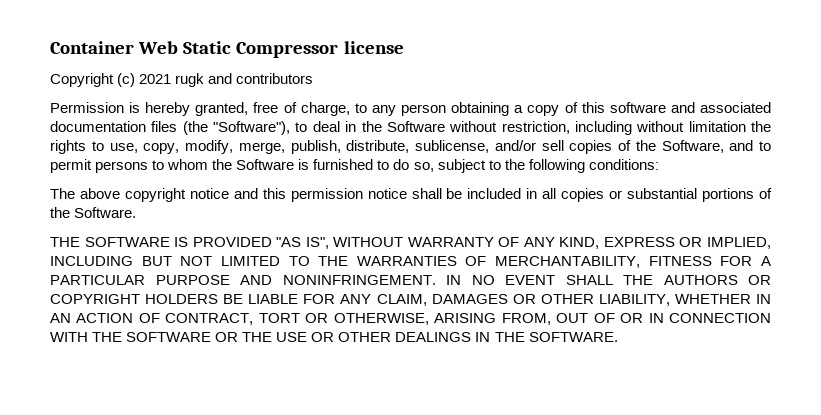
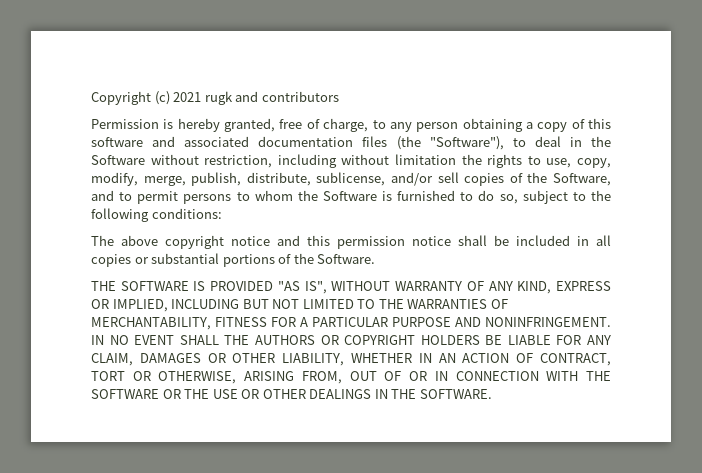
- Container Web Static Compressor license

